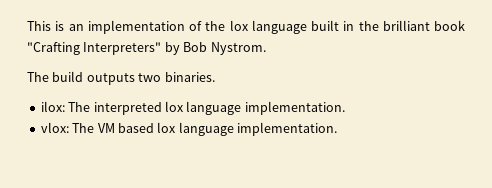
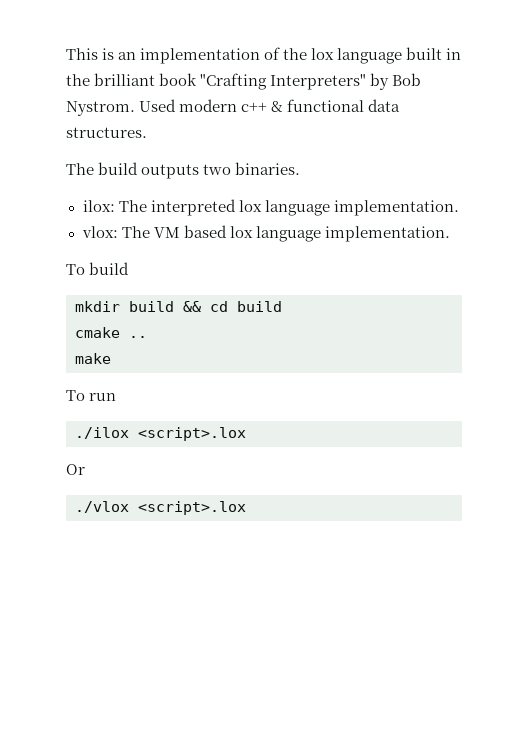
+ Used modern c++ & functional data structures.
+ To build
+ mkdir build && cd build
+ cmake ..
+ make
+ To run
+ ./ilox <script>.lox
+ Or
+ ./vlox <script>.lox

